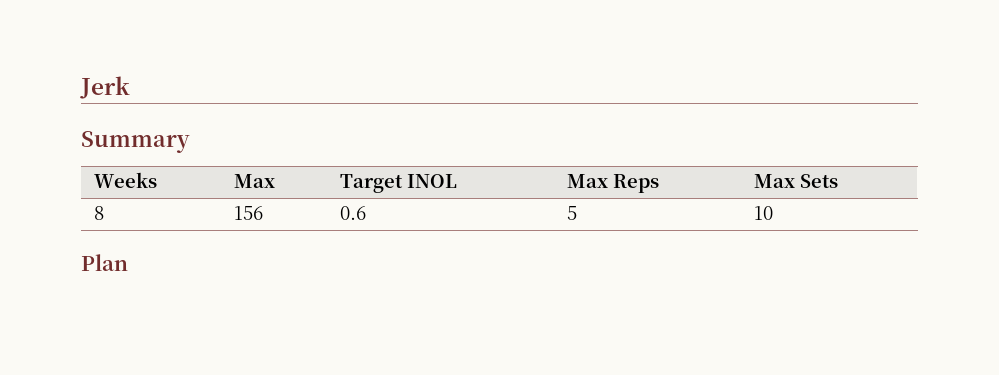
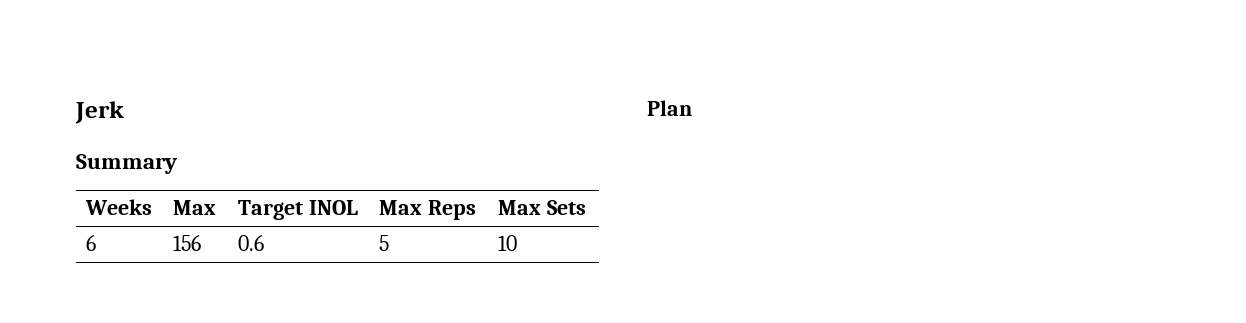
- 8 | 156 | 0.6 | 5 | 10
+ 6 | 156 | 0.6 | 5 | 10

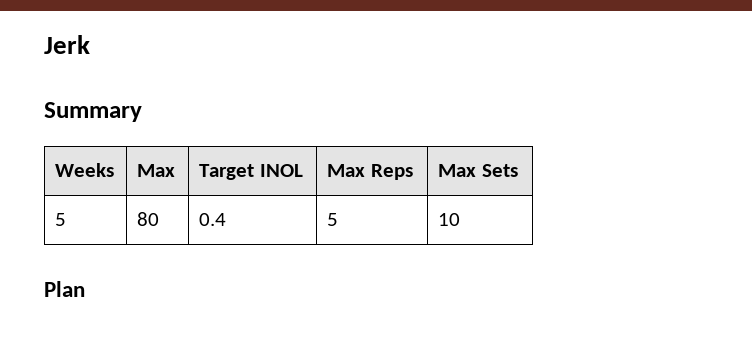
- 6 | 156 | 0.6 | 5 | 10
+ 5 | 80 | 0.4 | 5 | 10

